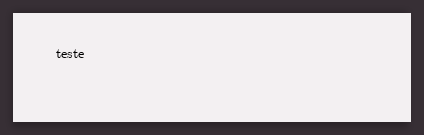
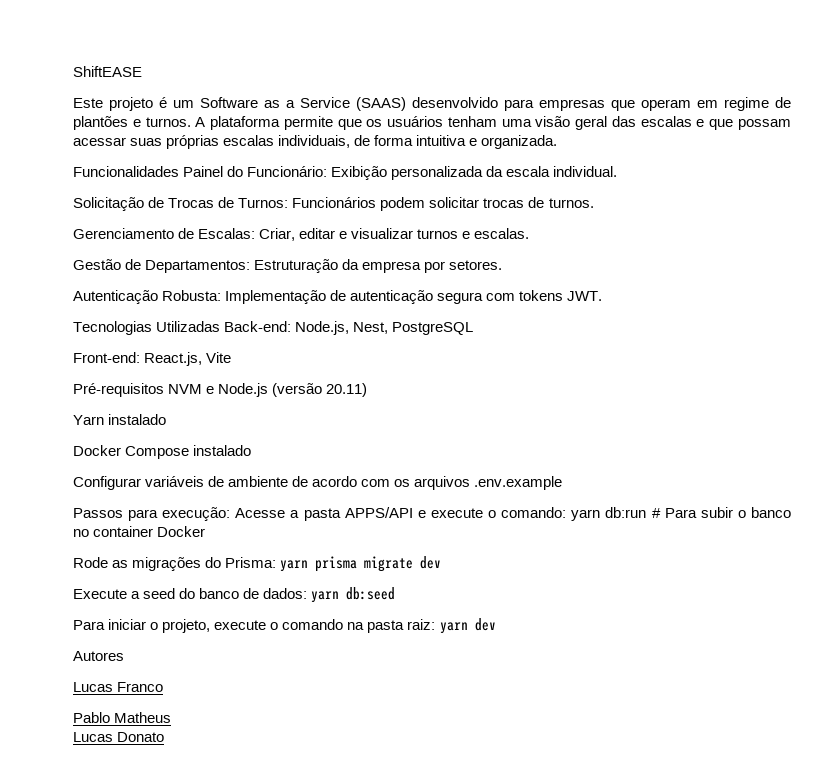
- teste
+ ShiftEASE
+ Este projeto é um Software as a Service (SAAS) desenvolvido para empresas que operam em regime de plantões e turnos. A plataforma permite que os usuários tenham uma visão geral das escalas e que possam acessar suas próprias escalas individuais, de forma intuitiva e organizada.
+ Funcionalidades Painel do Funcionário: Exibição personalizada da escala individual.
+ Solicitação de Trocas de Turnos: Funcionários podem solicitar trocas de turnos.
+ Gerenciamento de Escalas: Criar, editar e visualizar turnos e escalas.
+ Gestão de Departamentos: Estruturação da empresa por setores.
+ Autenticação Robusta: Implementação de autenticação segura com tokens JWT.
+ Tecnologias Utilizadas Back-end: Node.js, Nest, PostgreSQL
+ Front-end: React.js, Vite
+ Pré-requisitos NVM e Node.js (versão 20.11)
+ Yarn instalado
+ Docker Compose instalado
+ Configurar variáveis de ambiente de acordo com os arquivos .env.example
+ Passos para execução: Acesse a pasta APPS/API e execute o comando: yarn db:run # Para subir o banco no container Docker
+ Rode as migrações do Prisma: yarn prisma migrate dev
+ Execute a seed do banco de dados: yarn db:seed
+ Para iniciar o projeto, execute o comando na pasta raiz: yarn dev
+ Autores
+ Lucas Franco
+ Pablo Matheus
+ Lucas Donato

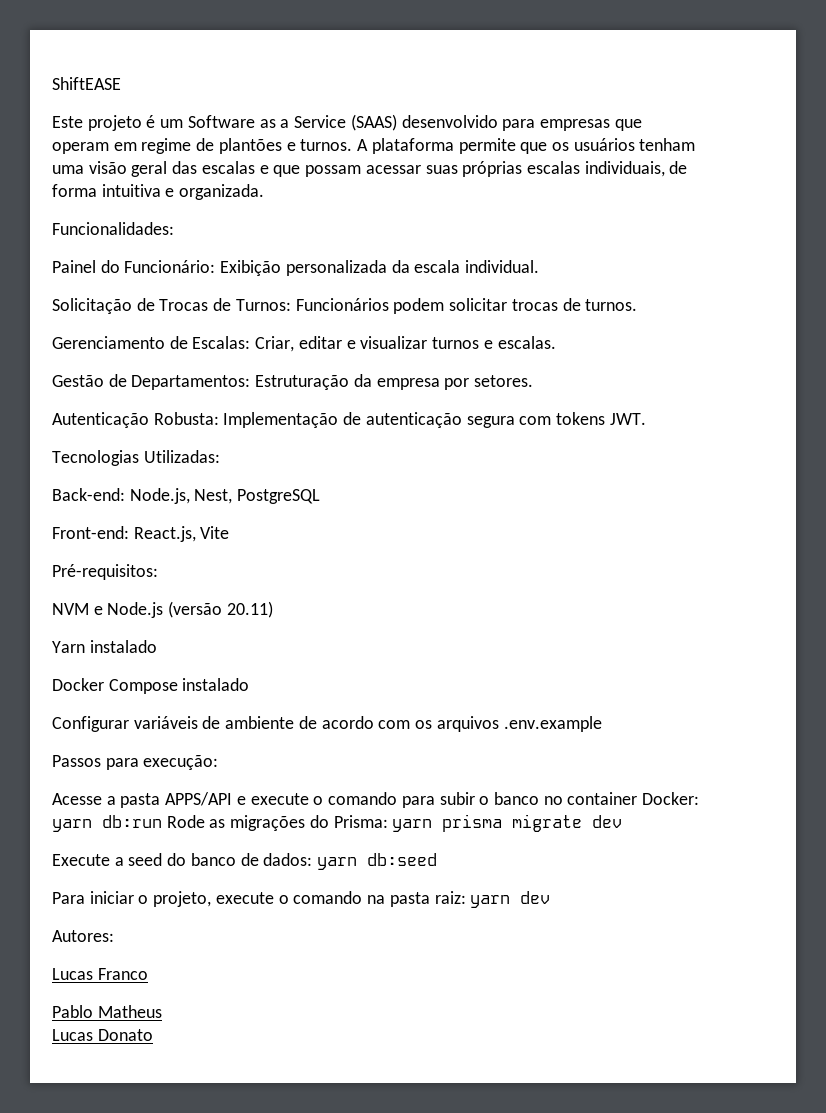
- Funcionalidades Painel do Funcionário: Exibição personalizada da escala individual.
+ Funcionalidades:
+ Painel do Funcionário: Exibição personalizada da escala individual.
- Tecnologias Utilizadas Back-end: Node.js, Nest, PostgreSQL
+ Tecnologias Utilizadas:
+ Back-end: Node.js, Nest, PostgreSQL
- Pré-requisitos NVM e Node.js (versão 20.11)
+ Pré-requisitos:
+ NVM e Node.js (versão 20.11)
- Passos para execução: Acesse a pasta APPS/API e execute o comando: yarn db:run # Para subir o banco no container Docker
- Rode as migrações do Prisma: yarn prisma migrate dev
+ Passos para execução:
+ Acesse a pasta APPS/API e execute o comando para subir o banco no container Docker: yarn db:run Rode as migrações do Prisma: yarn prisma migrate dev
- Autores
+ Autores:

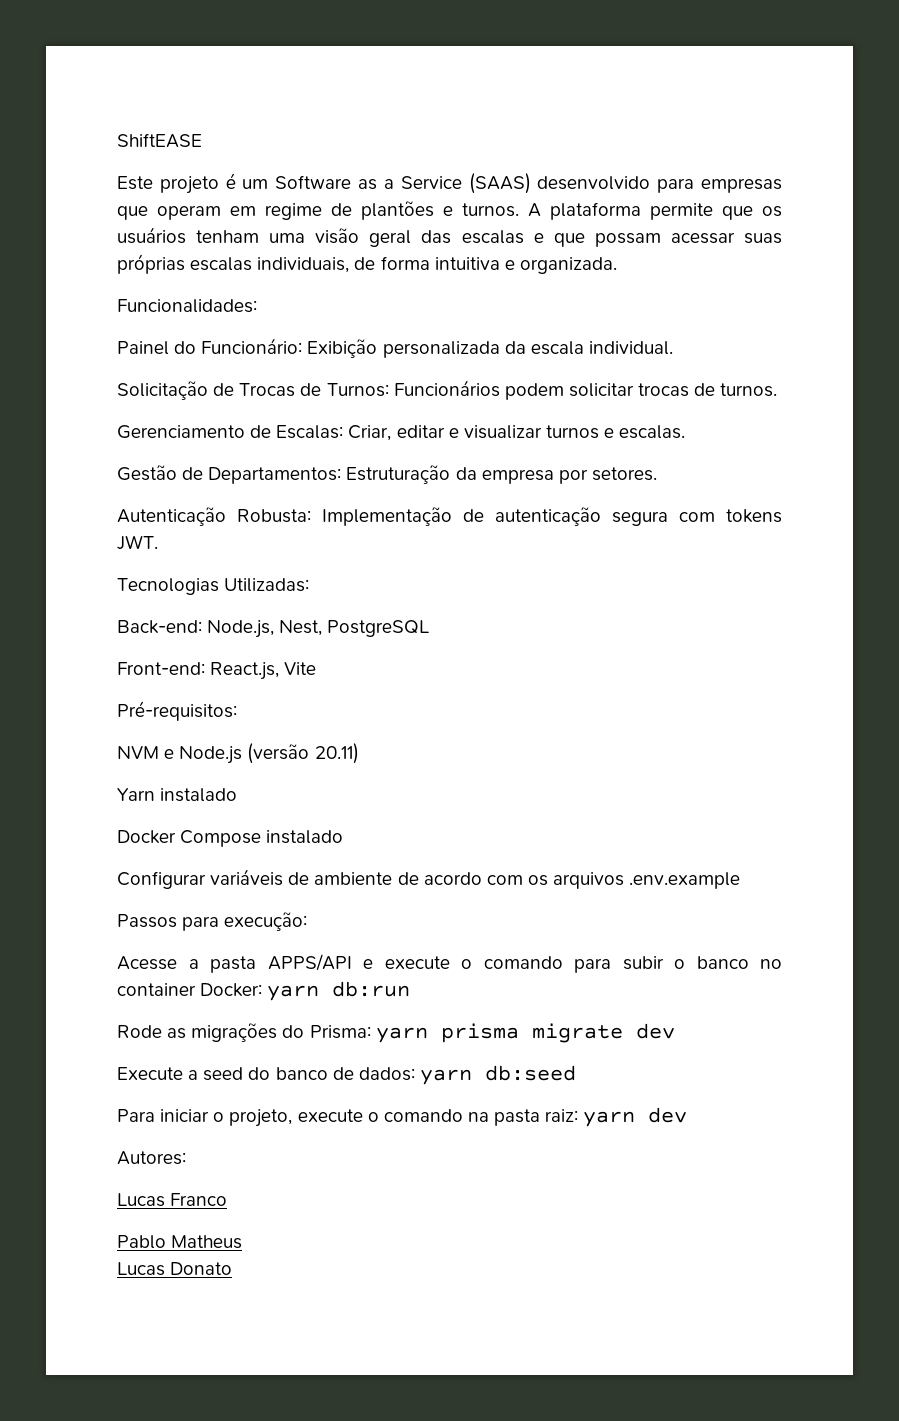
- Acesse a pasta APPS/API e execute o comando para subir o banco no container Docker: yarn db:run Rode as migrações do Prisma: yarn prisma migrate dev
+ Acesse a pasta APPS/API e execute o comando para subir o banco no container Docker: yarn db:run
+ Rode as migrações do Prisma: yarn prisma migrate dev

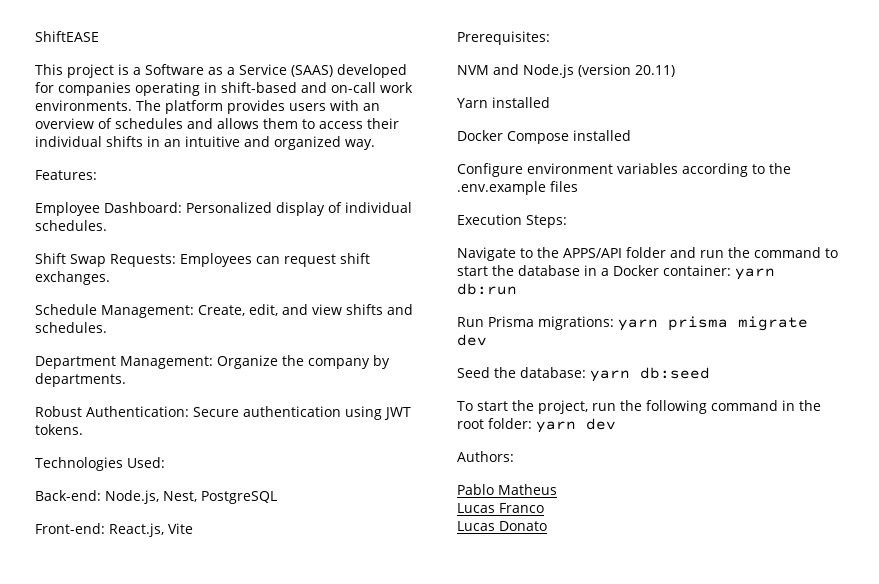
- Este projeto é um Software as a Service (SAAS) desenvolvido para empresas que operam em regime de plantões e turnos. A plataforma permite que os usuários tenham uma visão geral das escalas e que possam acessar suas próprias escalas individuais, de forma intuitiva e organizada.
- Funcionalidades:
- Painel do Funcionário: Exibição personalizada da escala individual.
- Solicitação de Trocas de Turnos: Funcionários podem solicitar trocas de turnos.
- Gerenciamento de Escalas: Criar, editar e visualizar turnos e escalas.
- Gestão de Departamentos: Estruturação da empresa por setores.
- Autenticação Robusta: Implementação de autenticação segura com tokens JWT.
- Tecnologias Utilizadas:
+ This project is a Software as a Service (SAAS) developed for companies operating in shift-based and on-call work environments. The platform provides users with an overview of schedules and allows them to access their individual shifts in an intuitive and organized way.
+ Features:
+ Employee Dashboard: Personalized display of individual schedules.
+ Shift Swap Requests: Employees can request shift exchanges.
+ Schedule Management: Create, edit, and view shifts and schedules.
+ Department Management: Organize the company by departments.
+ Robust Authentication: Secure authentication using JWT tokens.
+ Technologies Used:
- Pré-requisitos:
+ Prerequisites:
- NVM e Node.js (versão 20.11)
+ NVM and Node.js (version 20.11)
- Yarn instalado
+ Yarn installed
- Docker Compose instalado
- Configurar variáveis de ambiente de acordo com os arquivos .env.example
- Passos para execução:
- Acesse a pasta APPS/API e execute o comando para subir o banco no container Docker: yarn db:run
- Rode as migrações do Prisma: yarn prisma migrate dev
- Execute a seed do banco de dados: yarn db:seed
- Para iniciar o projeto, execute o comando na pasta raiz: yarn dev
+ Docker Compose installed
+ Configure environment variables according to the .env.example files
+ Execution Steps:
+ Navigate to the APPS/API folder and run the command to start the database in a Docker container: yarn db:run
+ Run Prisma migrations: yarn prisma migrate dev
+ Seed the database: yarn db:seed
+ To start the project, run the following command in the root folder: yarn dev
- Autores:
- Lucas Franco
+ Authors:
+ Lucas Franco

